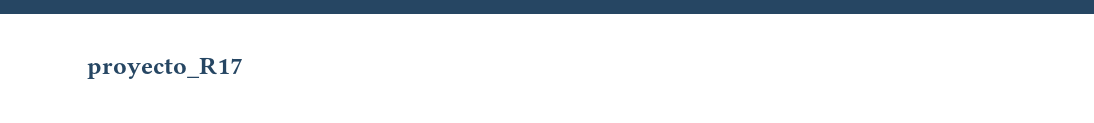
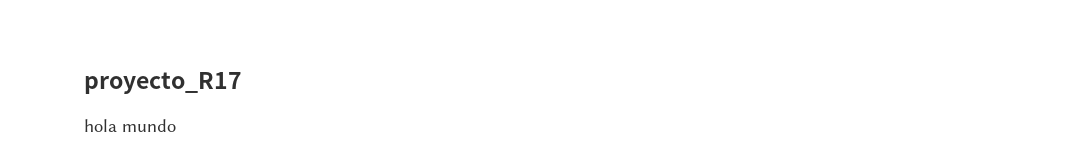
+ hola mundo

